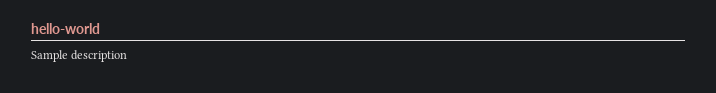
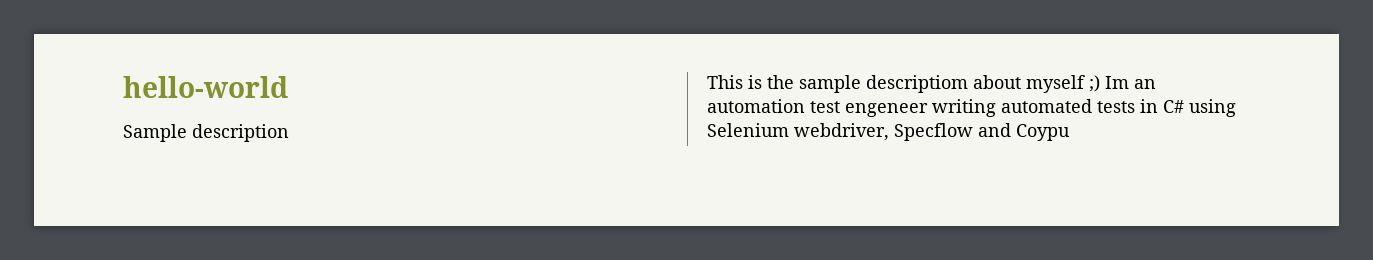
+ This is the sample descriptiom about myself ;) Im an automation test engeneer writing automated tests in C# using Selenium webdriver, Specflow and Coypu

